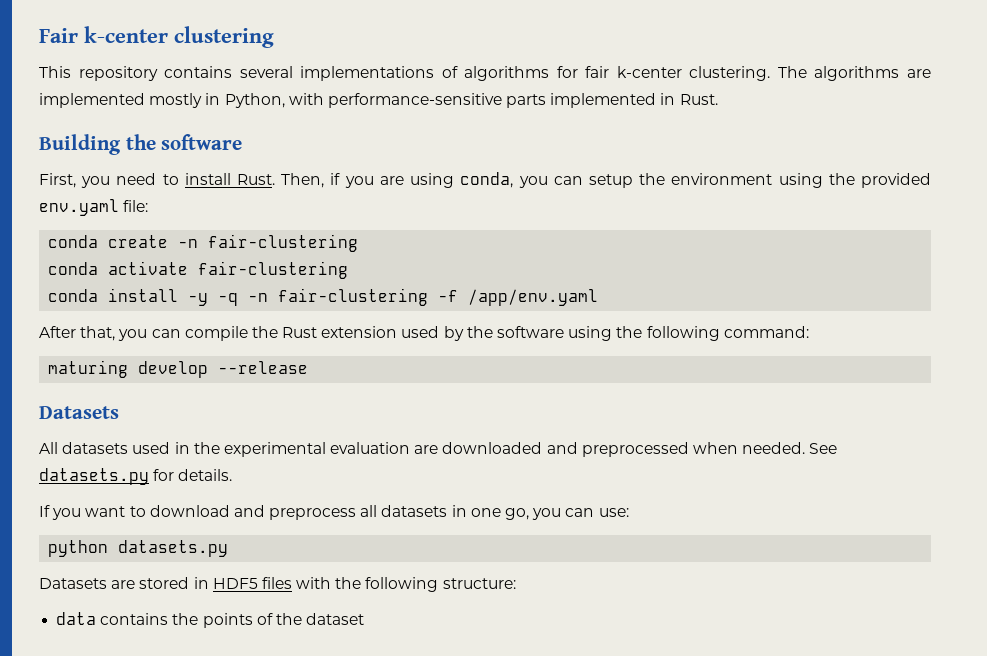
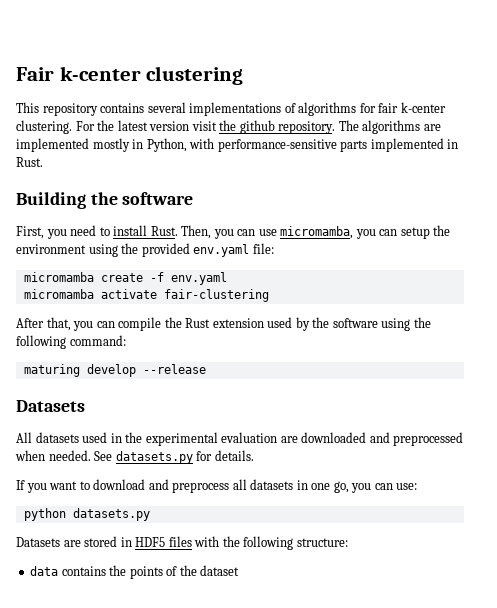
+ For the latest version visit the github repository.
- Then, if you are using conda, you can setup the environment using the provided env.yaml file:
+ Then, you can use micromamba, you can setup the environment using the provided env.yaml file:
- conda create -n fair-clustering
- conda activate fair-clustering
- conda install -y -q -n fair-clustering -f /app/env.yaml
+ micromamba create -f env.yaml
+ micromamba activate fair-clustering

